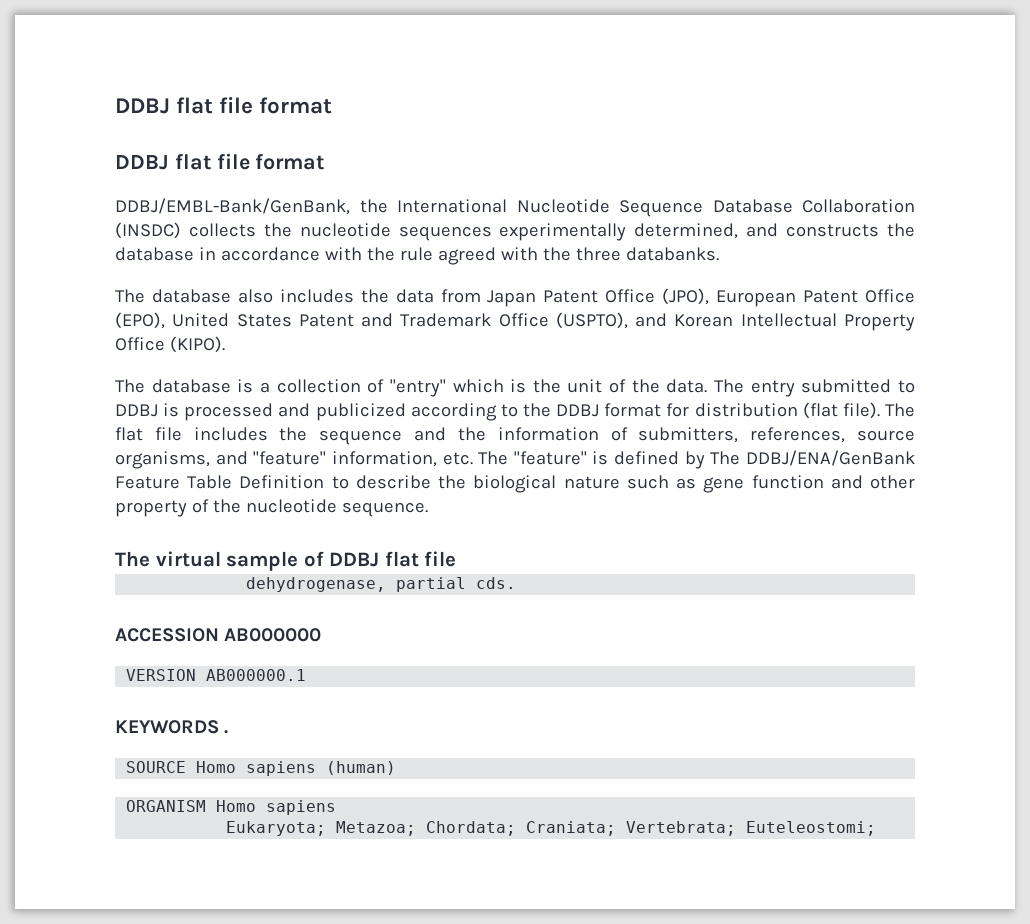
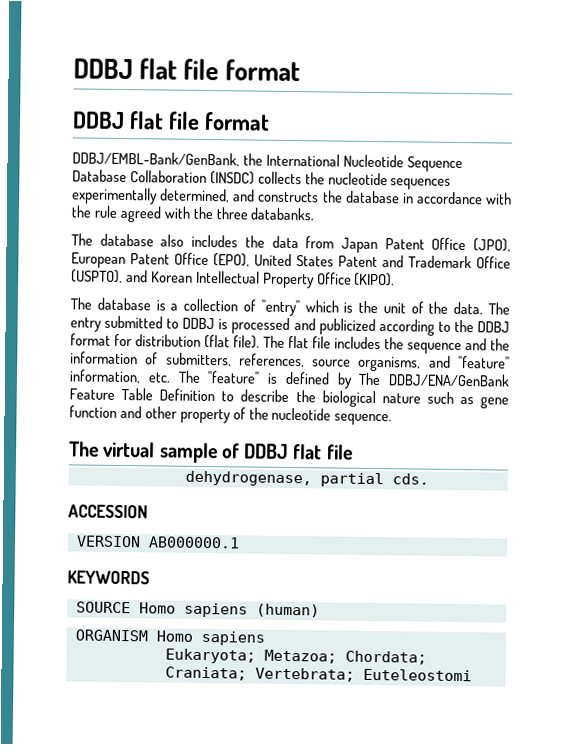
- ACCESSION AB000000
+ ACCESSION
- KEYWORDS .
+ KEYWORDS
- Eukaryota; Metazoa; Chordata; Craniata; Vertebrata; Euteleostomi;
+ Eukaryota; Metazoa; Chordata; Craniata; Vertebrata; Euteleostomi

